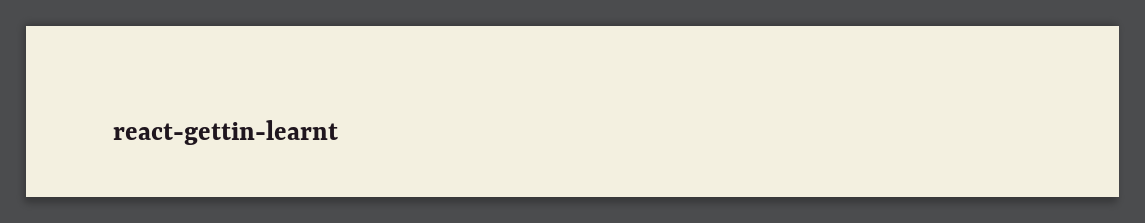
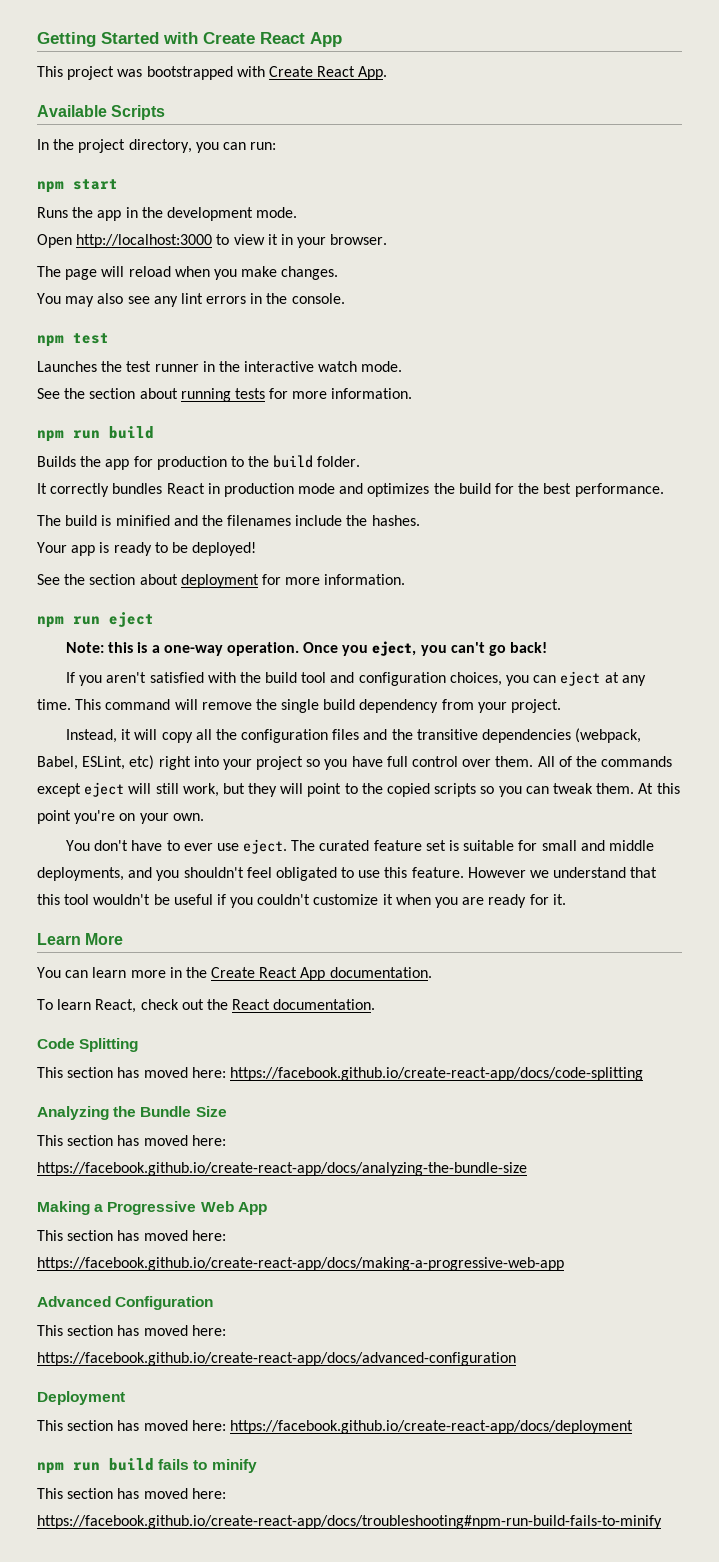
- react-gettin-learnt
+ Getting Started with Create React App
+ This project was bootstrapped with Create React App.
+ Available Scripts
+ In the project directory, you can run:
+ npm start
+ Runs the app in the development mode.
+ Open http://localhost:3000 to view it in your browser.
+ The page will reload when you make changes.
+ You may also see any lint errors in the console.
+ npm test
+ Launches the test runner in the interactive watch mode.
+ See the section about running tests for more information.
+ npm run build
+ Builds the app for production to the build folder.
+ It correctly bundles React in production mode and optimizes the build for the best performance.
+ The build is minified and the filenames include the hashes.
+ Your app is ready to be deployed!
+ See the section about deployment for more information.
+ npm run eject
+ Note: this is a one-way operation. Once you eject, you can't go back!
+ If you aren't satisfied with the build tool and configuration choices, you can eject at any time. This command will remove the single build dependency from your project.
+ Instead, it will copy all the configuration files and the transitive dependencies (webpack, Babel, ESLint, etc) right into your project so you have full control over them. All of the commands except eject will still work, but they will point to the copied scripts so you can tweak them. At this point you're on your own.
+ You don't have to ever use eject. The curated feature set is suitable for small and middle deployments, and you shouldn't feel obligated to use this feature. However we understand that this tool wouldn't be useful if you couldn't customize it when you are ready for it.
+ Learn More
+ You can learn more in the Create React App documentation.
+ To learn React, check out the React documentation.
+ Code Splitting
+ This section has moved here: https://facebook.github.io/create-react-app/docs/code-splitting
+ Analyzing the Bundle Size
+ This section has moved here: https://facebook.github.io/create-react-app/docs/analyzing-the-bundle-size
+ Making a Progressive Web App
+ This section has moved here: https://facebook.github.io/create-react-app/docs/making-a-progressive-web-app
+ Advanced Configuration
+ This section has moved here: https://facebook.github.io/create-react-app/docs/advanced-configuration
+ Deployment
+ This section has moved here: https://facebook.github.io/create-react-app/docs/deployment
+ npm run build fails to minify
+ This section has moved here: https://facebook.github.io/create-react-app/docs/troubleshooting#npm-run-build-fails-to-minify

